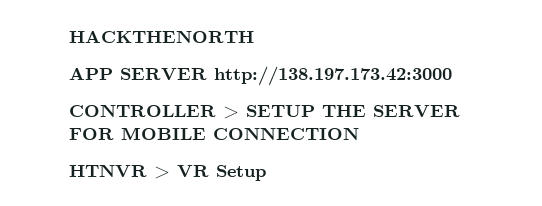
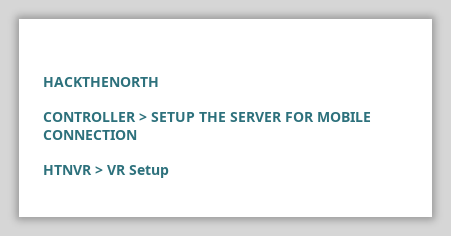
- APP SERVER http://138.197.173.42:3000

